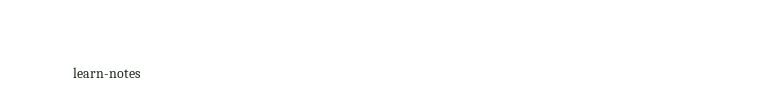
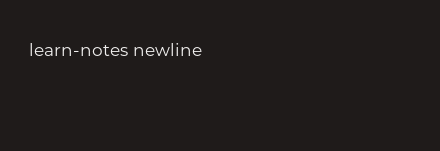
- learn-notes
+ learn-notes newline

